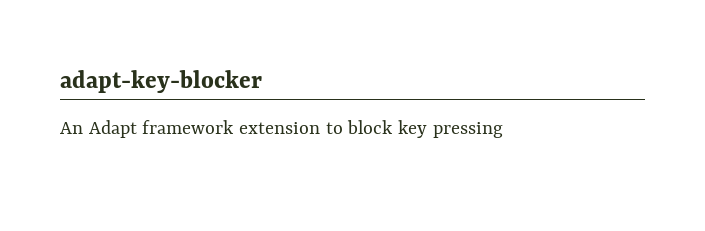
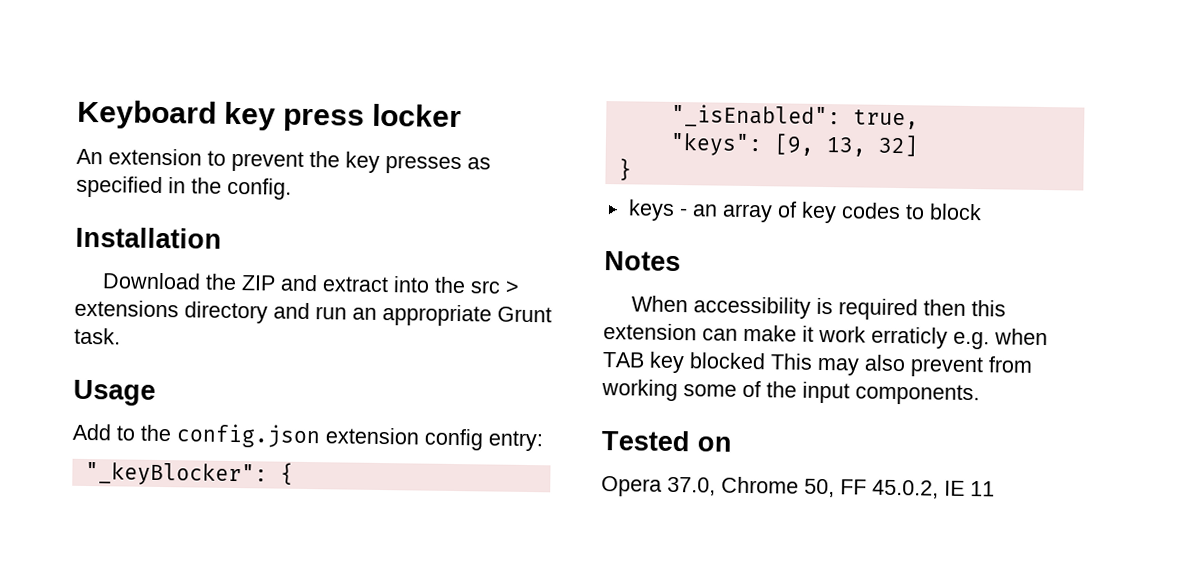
- adapt-key-blocker
- An Adapt framework extension to block key pressing
+ Keyboard key press locker
+ An extension to prevent the key presses as specified in the config.
+ Installation
+ Download the ZIP and extract into the src > extensions directory and run an appropriate Grunt task.
+ Usage
+ Add to the config.json extension config entry:
+ "_keyBlocker": {
+ "_isEnabled": true,
+ "keys": [9, 13, 32]
+ }
+ keys - an array of key codes to block
+ Notes
+ When accessibility is required then this extension can make it work erraticly e.g. when TAB key blocked This may also prevent from working some of the input components.
+ Tested on
+ Opera 37.0, Chrome 50, FF 45.0.2, IE 11

